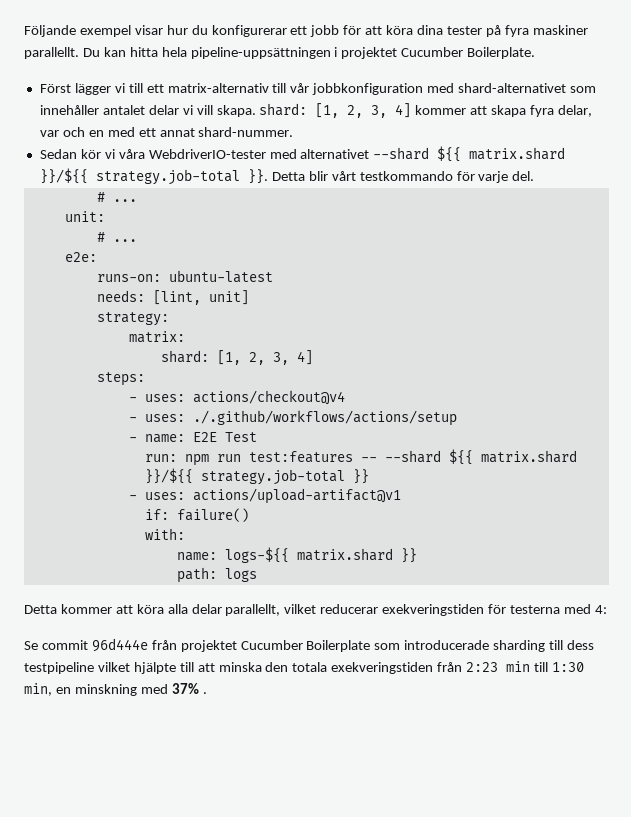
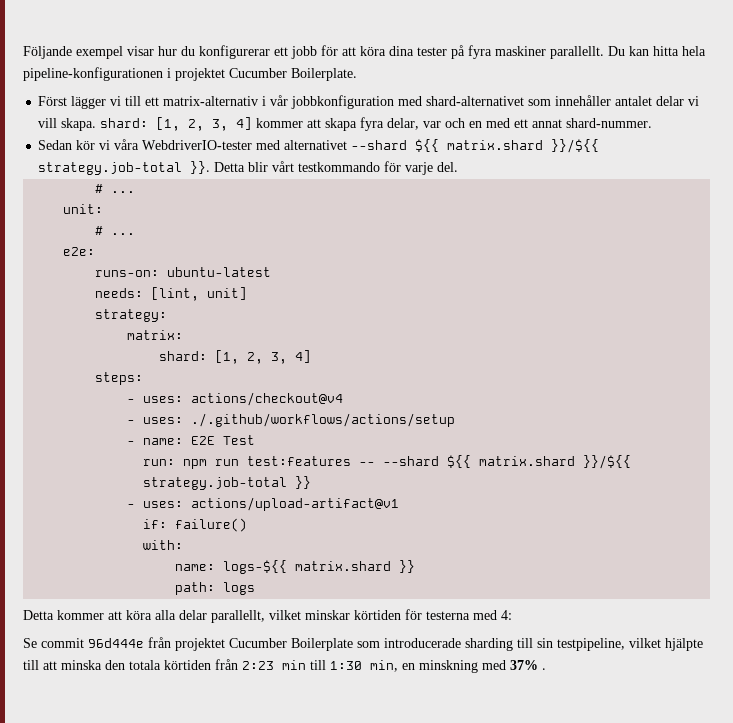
- Du kan hitta hela pipeline-uppsättningen i projektet Cucumber Boilerplate.
+ Du kan hitta hela pipeline-konfigurationen i projektet Cucumber Boilerplate.
- Först lägger vi till ett matrix-alternativ till vår jobbkonfiguration med shard-alternativet som innehåller antalet delar vi vill skapa. shard: [1, 2, 3, 4] kommer att skapa fyra delar, var och en med ett annat shard-nummer.
+ Först lägger vi till ett matrix-alternativ i vår jobbkonfiguration med shard-alternativet som innehåller antalet delar vi vill skapa. shard: [1, 2, 3, 4] kommer att skapa fyra delar, var och en med ett annat shard-nummer.
- Detta kommer att köra alla delar parallellt, vilket reducerar exekveringstiden för testerna med 4:
+ Detta kommer att köra alla delar parallellt, vilket minskar körtiden för testerna med 4:
- Se commit 96d444e från projektet Cucumber Boilerplate som introducerade sharding till dess testpipeline vilket hjälpte till att minska den totala exekveringstiden från 2:23 min till 1:30 min, en minskning med 37% .
+ Se commit 96d444e från projektet Cucumber Boilerplate som introducerade sharding till sin testpipeline, vilket hjälpte till att minska den totala körtiden från 2:23 min till 1:30 min, en minskning med 37% .

